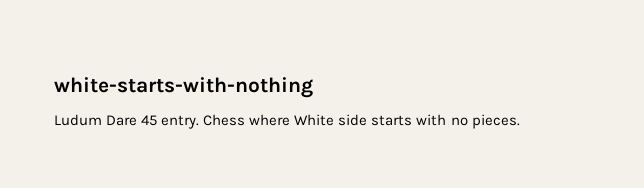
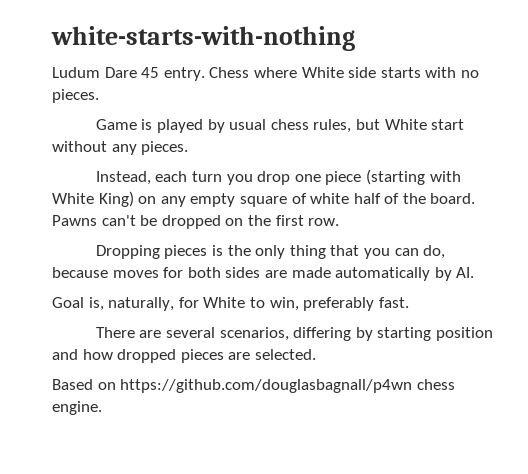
+ Game is played by usual chess rules, but White start without any pieces.
+ Instead, each turn you drop one piece (starting with White King) on any empty square of white half of the board. Pawns can't be dropped on the first row.
+ Dropping pieces is the only thing that you can do, because moves for both sides are made automatically by AI.
+ Goal is, naturally, for White to win, preferably fast.
+ There are several scenarios, differing by starting position and how dropped pieces are selected.
+ Based on https://github.com/douglasbagnall/p4wn chess engine.

